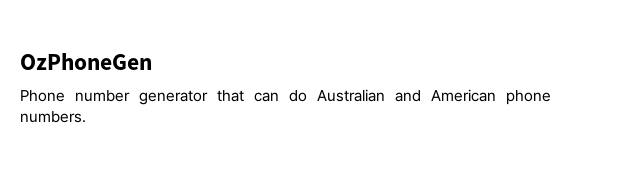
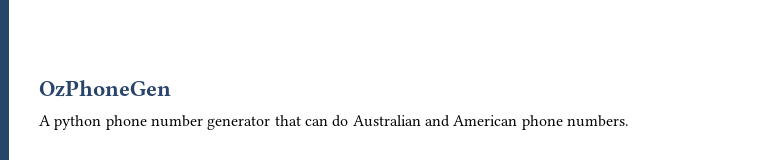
- Phone number generator that can do Australian and American phone numbers.
+ A python phone number generator that can do Australian and American phone numbers.

